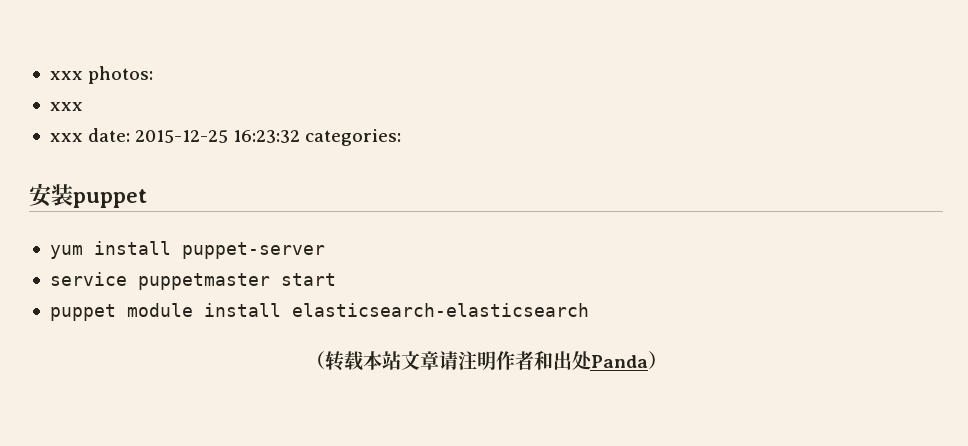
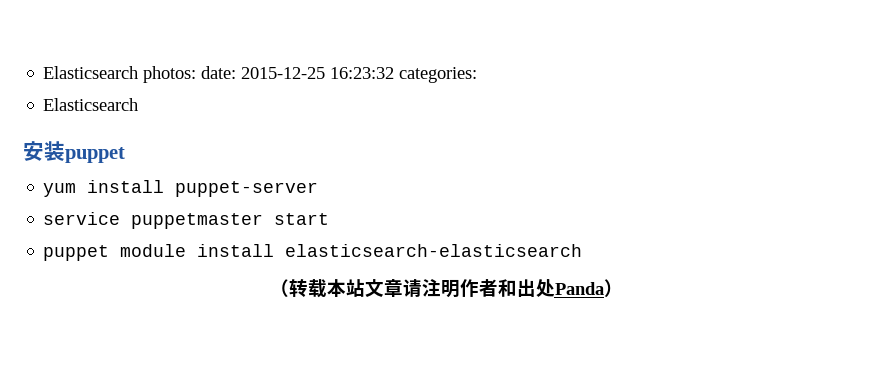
- xxx photos:
- xxx
- xxx date: 2015-12-25 16:23:32 categories:
+ Elasticsearch photos: date: 2015-12-25 16:23:32 categories:
+ Elasticsearch

